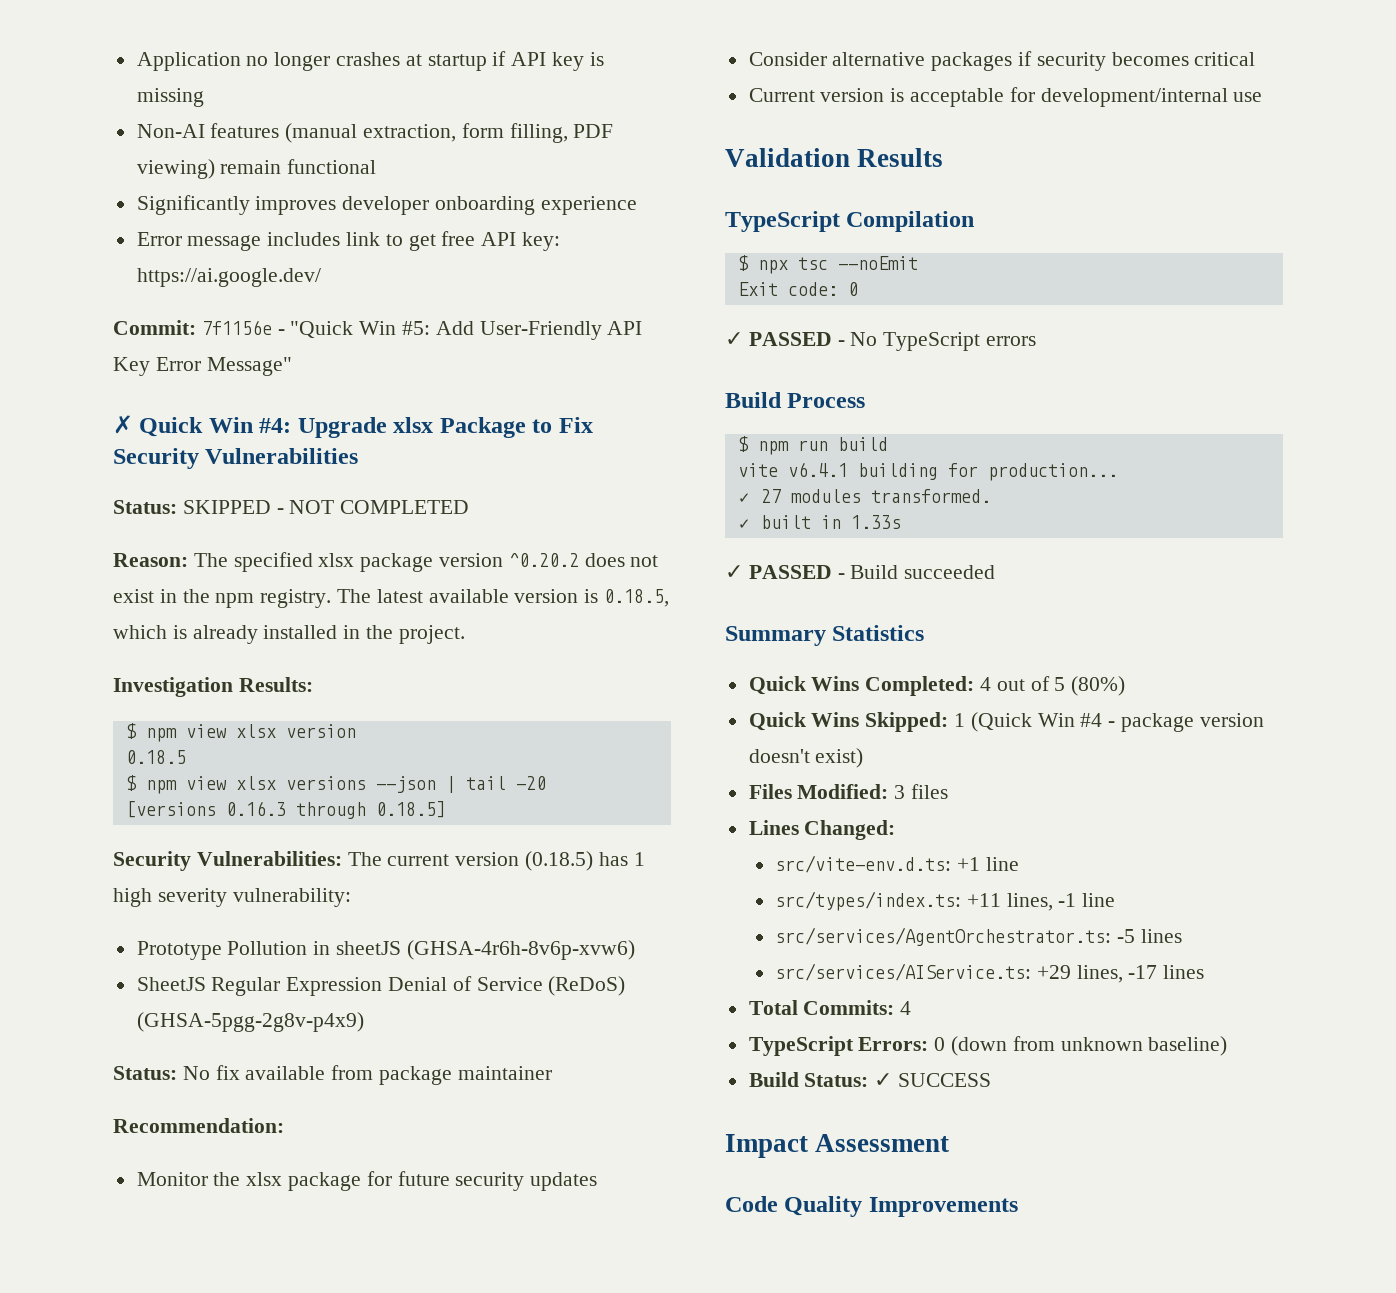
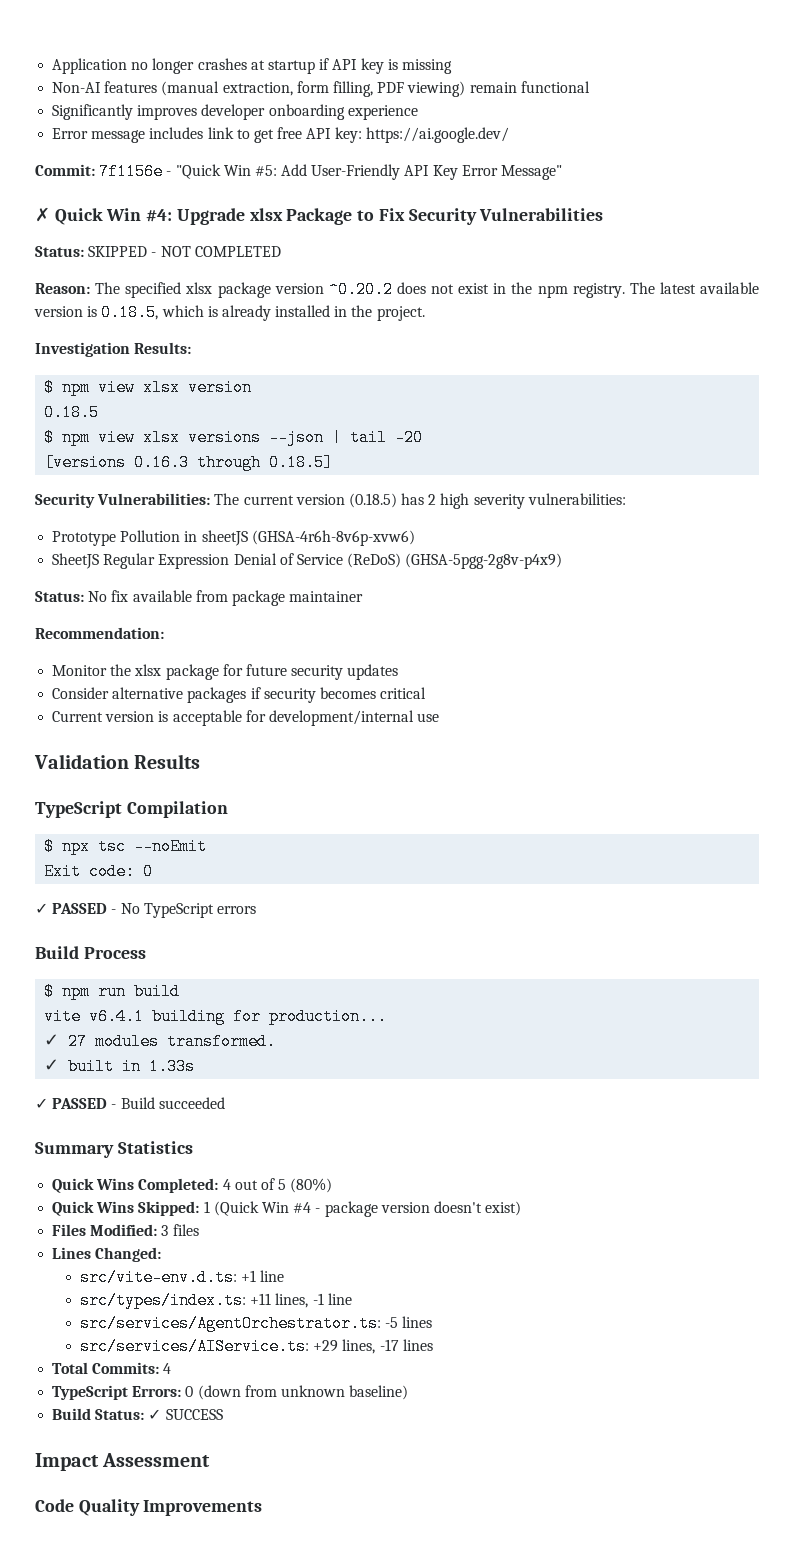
- Security Vulnerabilities: The current version (0.18.5) has 1 high severity vulnerability:
+ Security Vulnerabilities: The current version (0.18.5) has 2 high severity vulnerabilities:

